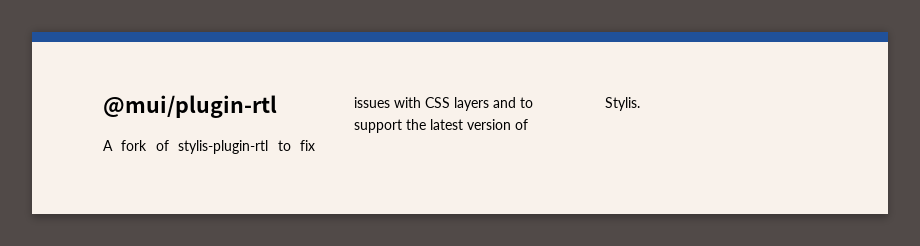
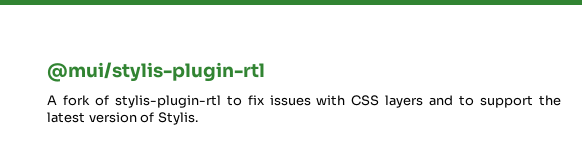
- @mui/plugin-rtl
+ @mui/stylis-plugin-rtl

